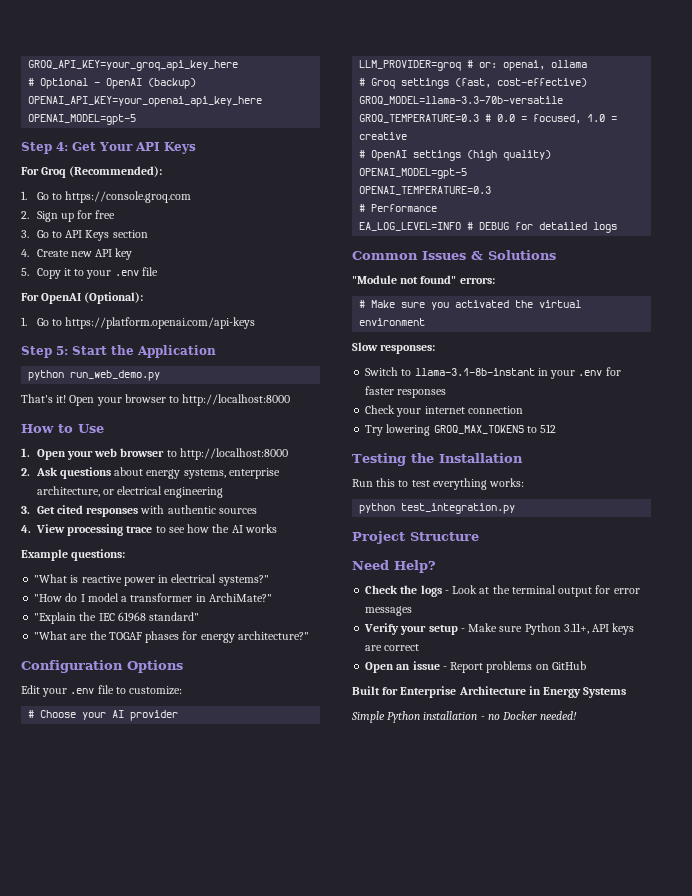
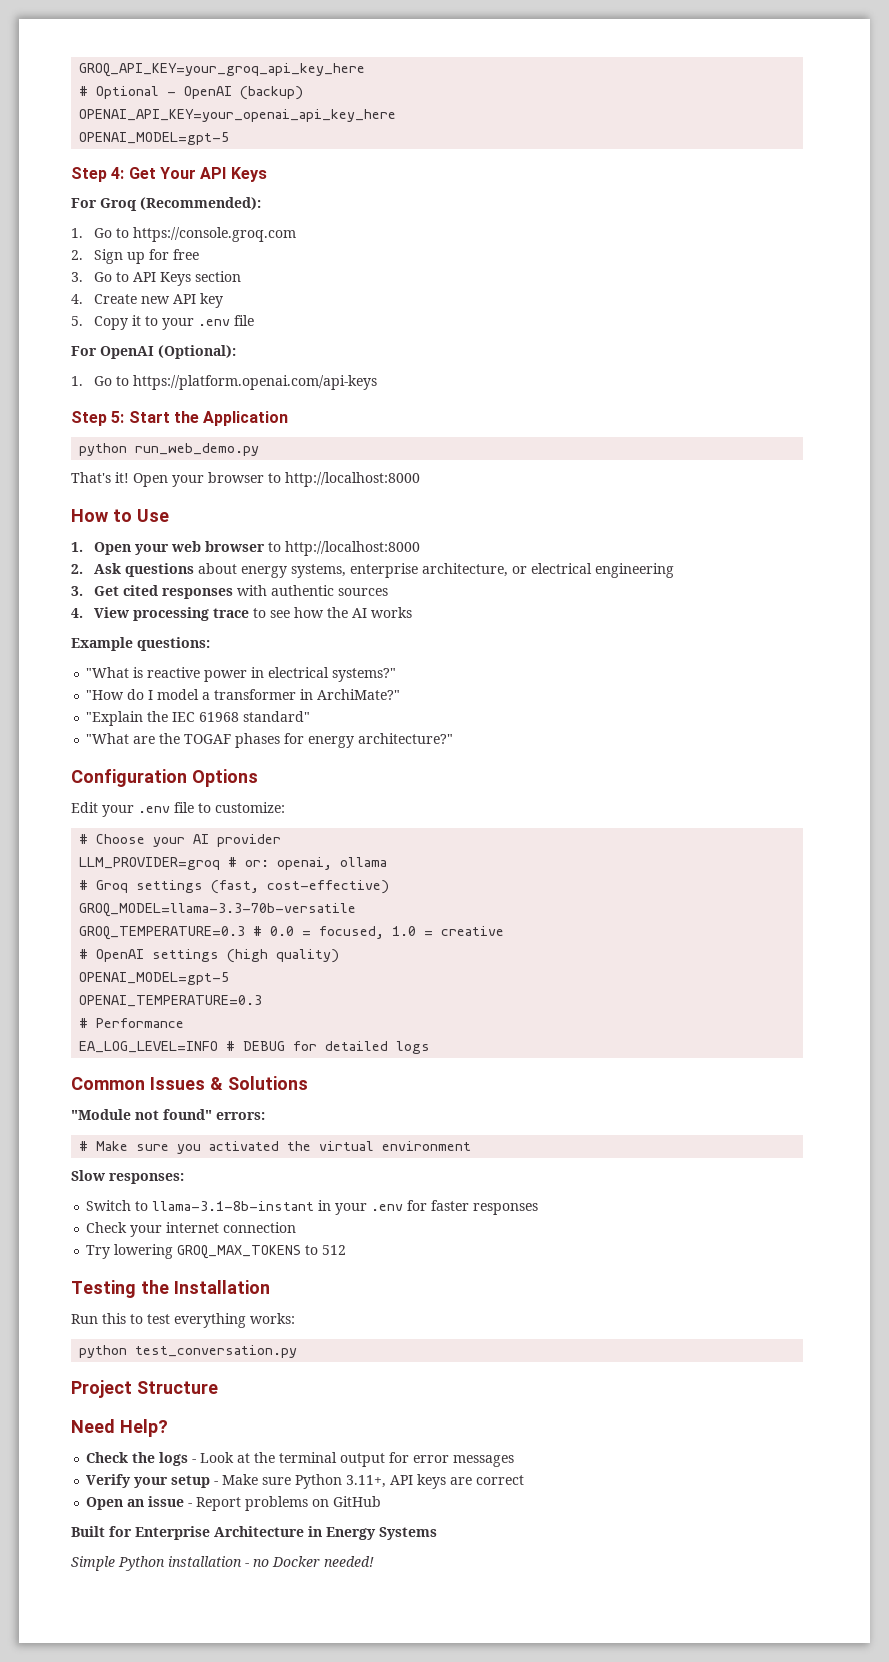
- python test_integration.py
+ python test_conversation.py

